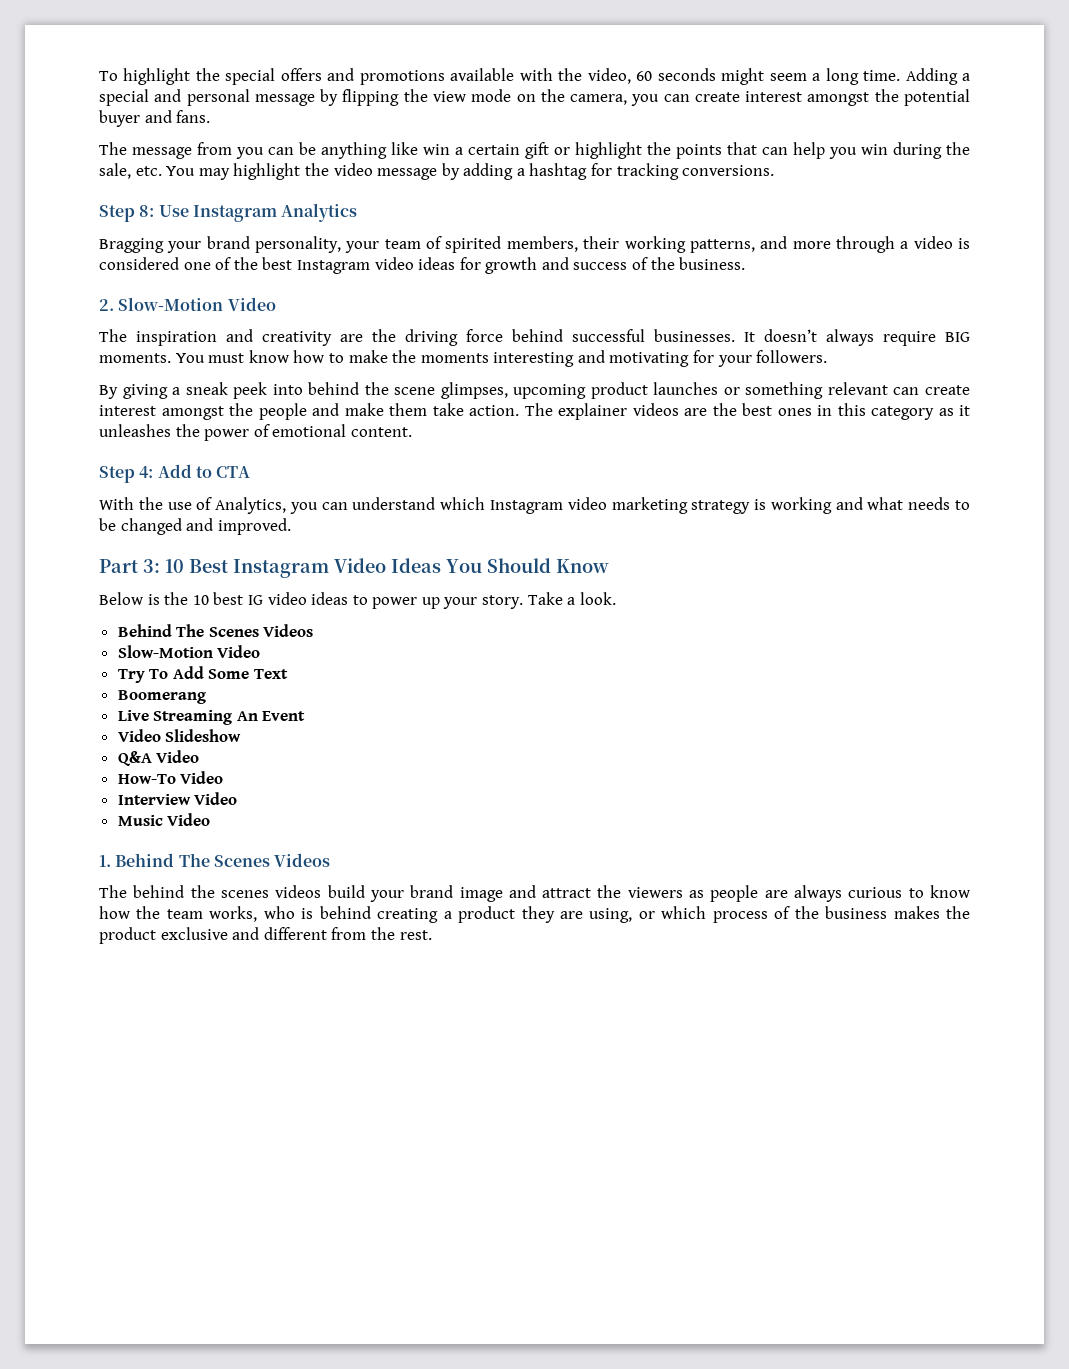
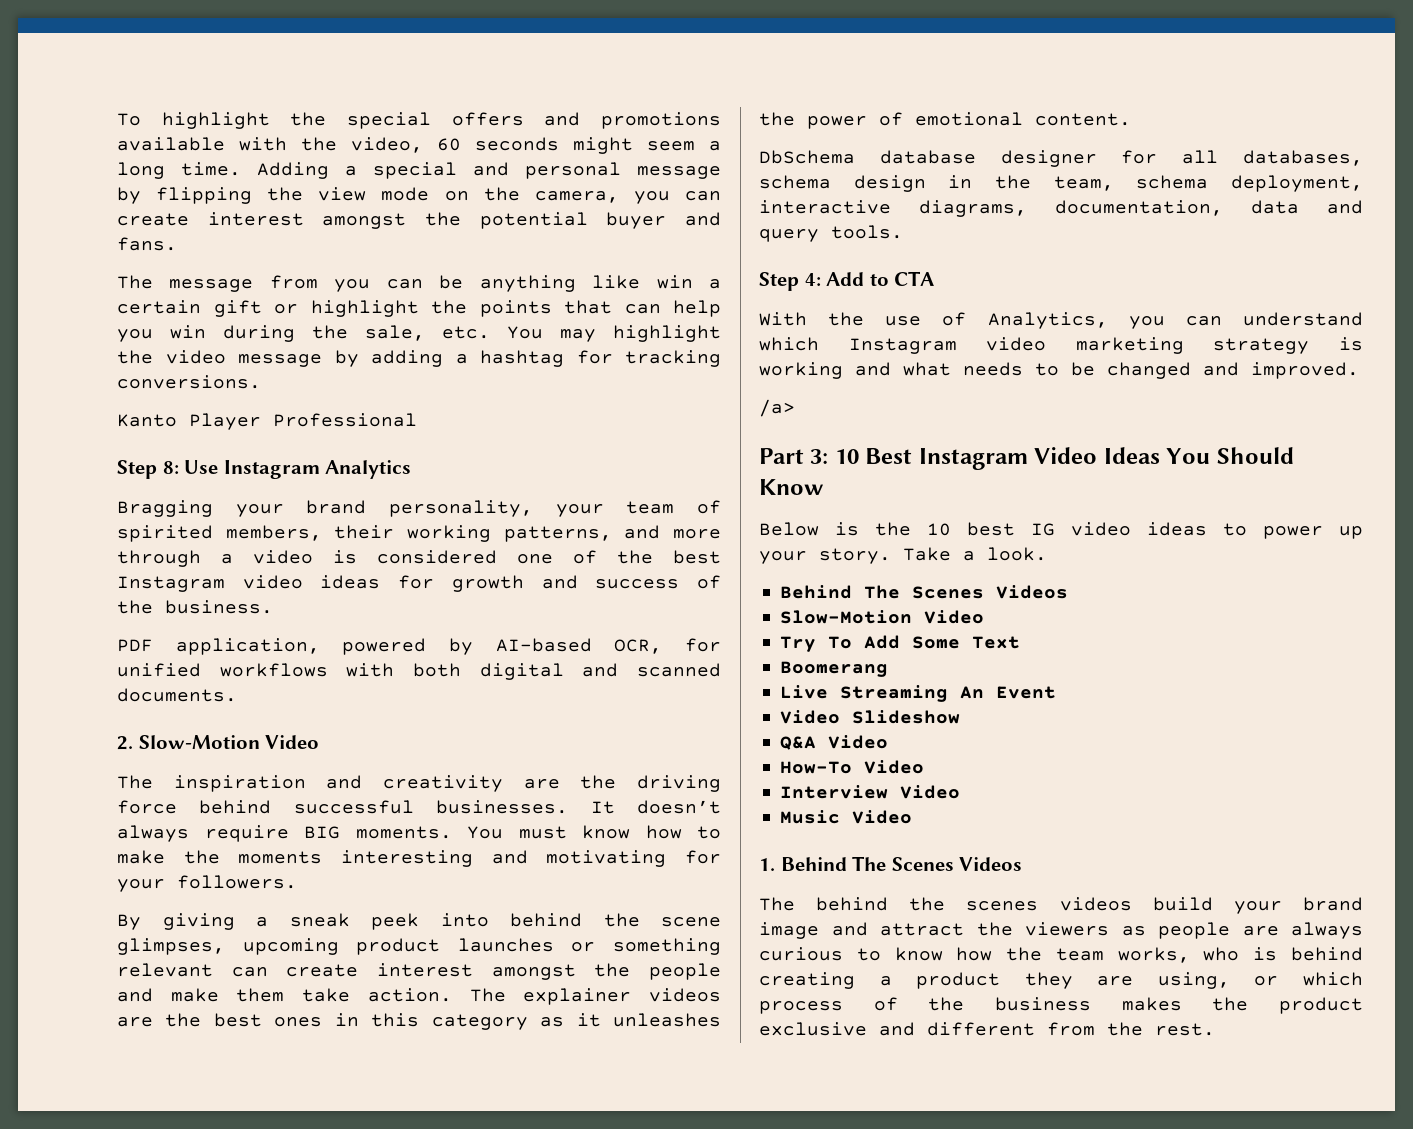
+ Kanto Player Professional
+ PDF application, powered by AI-based OCR, for unified workflows with both digital and scanned documents.
+ DbSchema database designer for all databases, schema design in the team, schema deployment, interactive diagrams, documentation, data and query tools.
+ /a>

